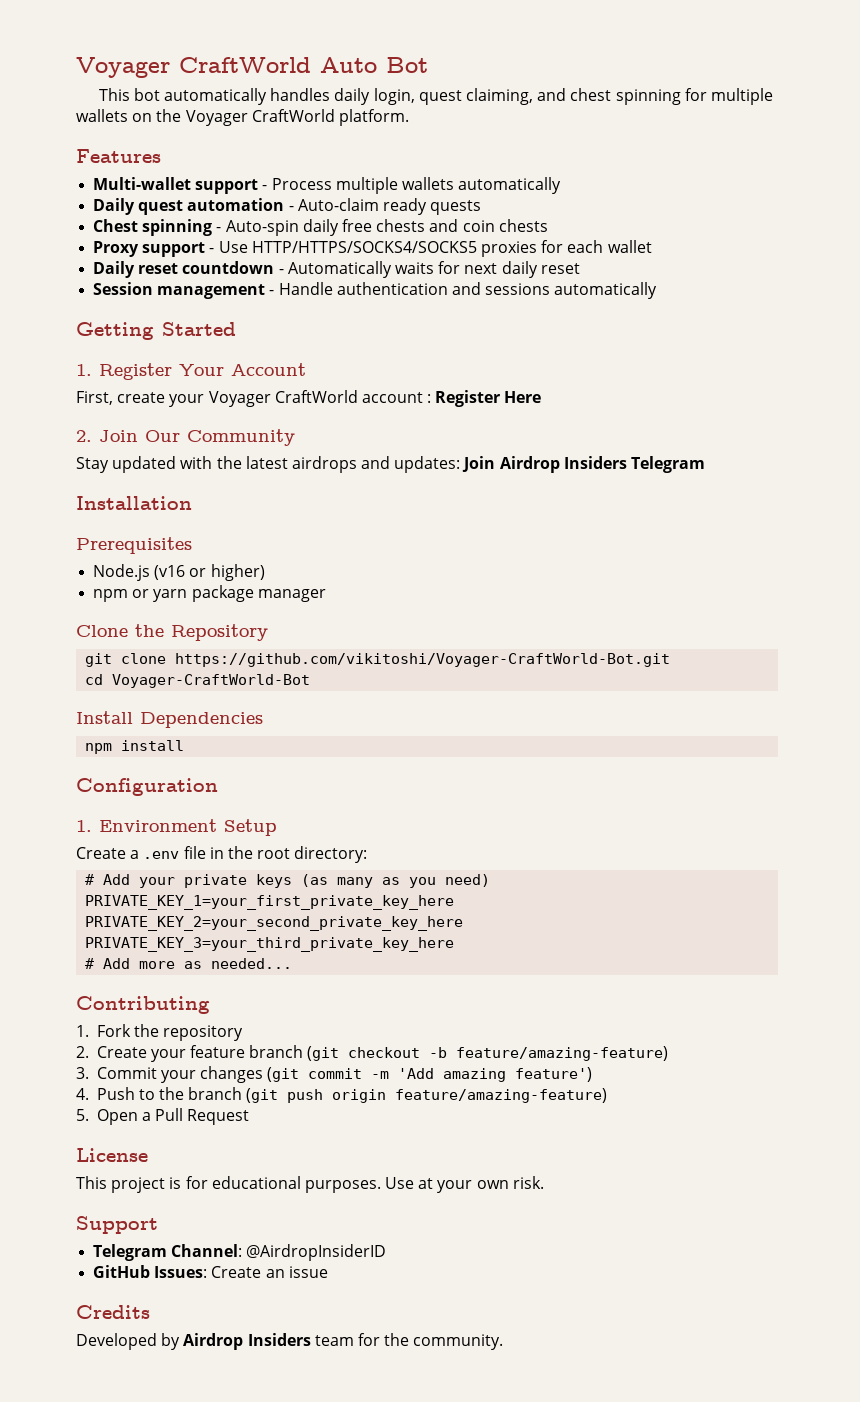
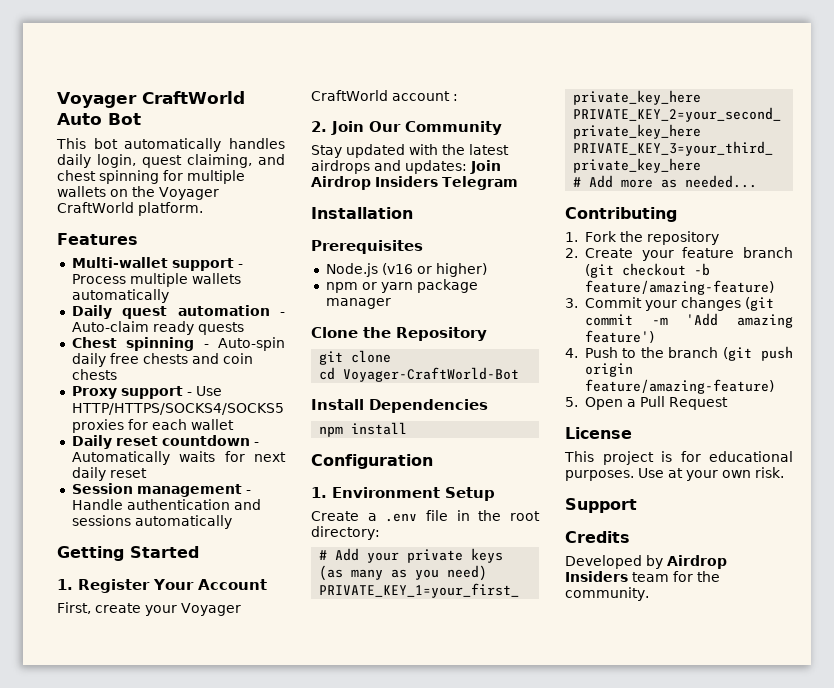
- First, create your Voyager CraftWorld account : Register Here
+ First, create your Voyager CraftWorld account :
- git clone https://github.com/vikitoshi/Voyager-CraftWorld-Bot.git
+ git clone
- Telegram Channel: @AirdropInsiderID
- GitHub Issues: Create an issue

